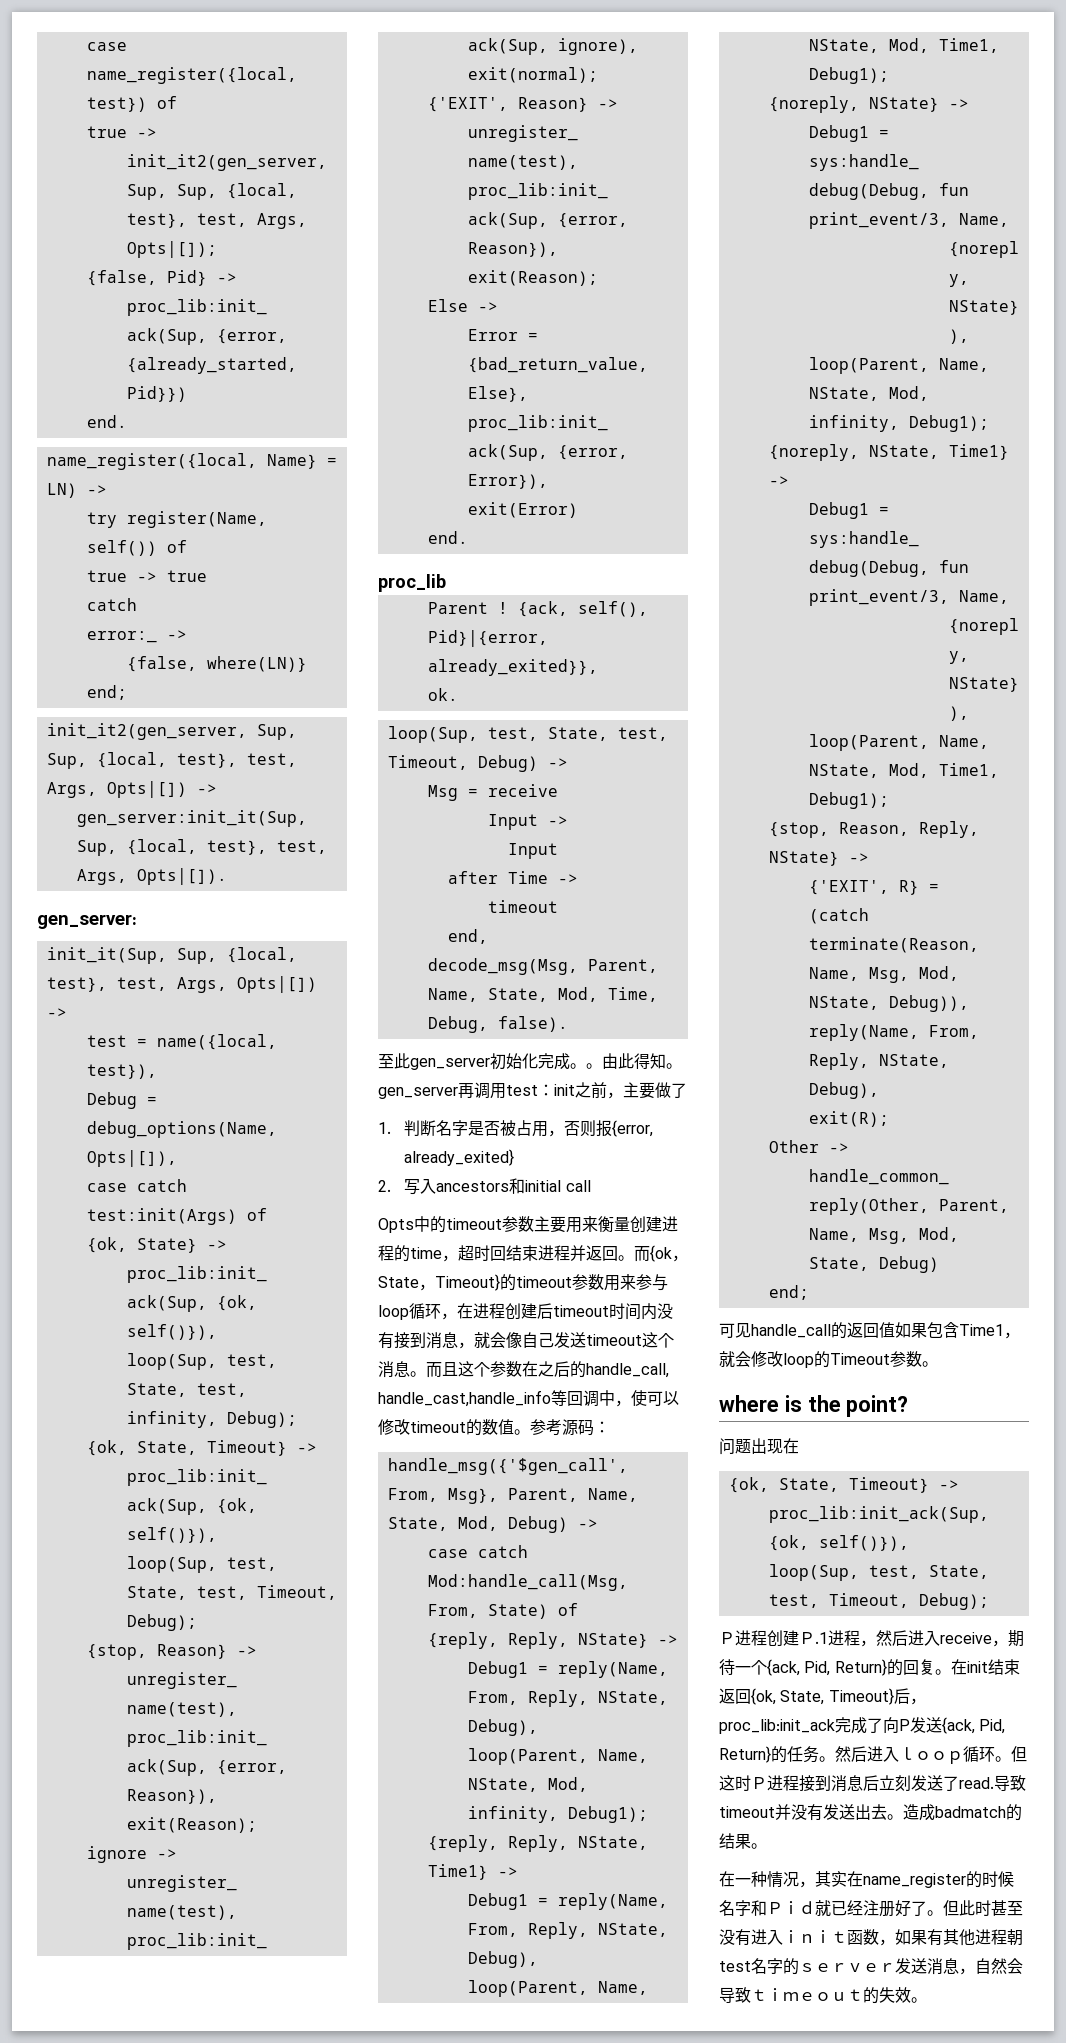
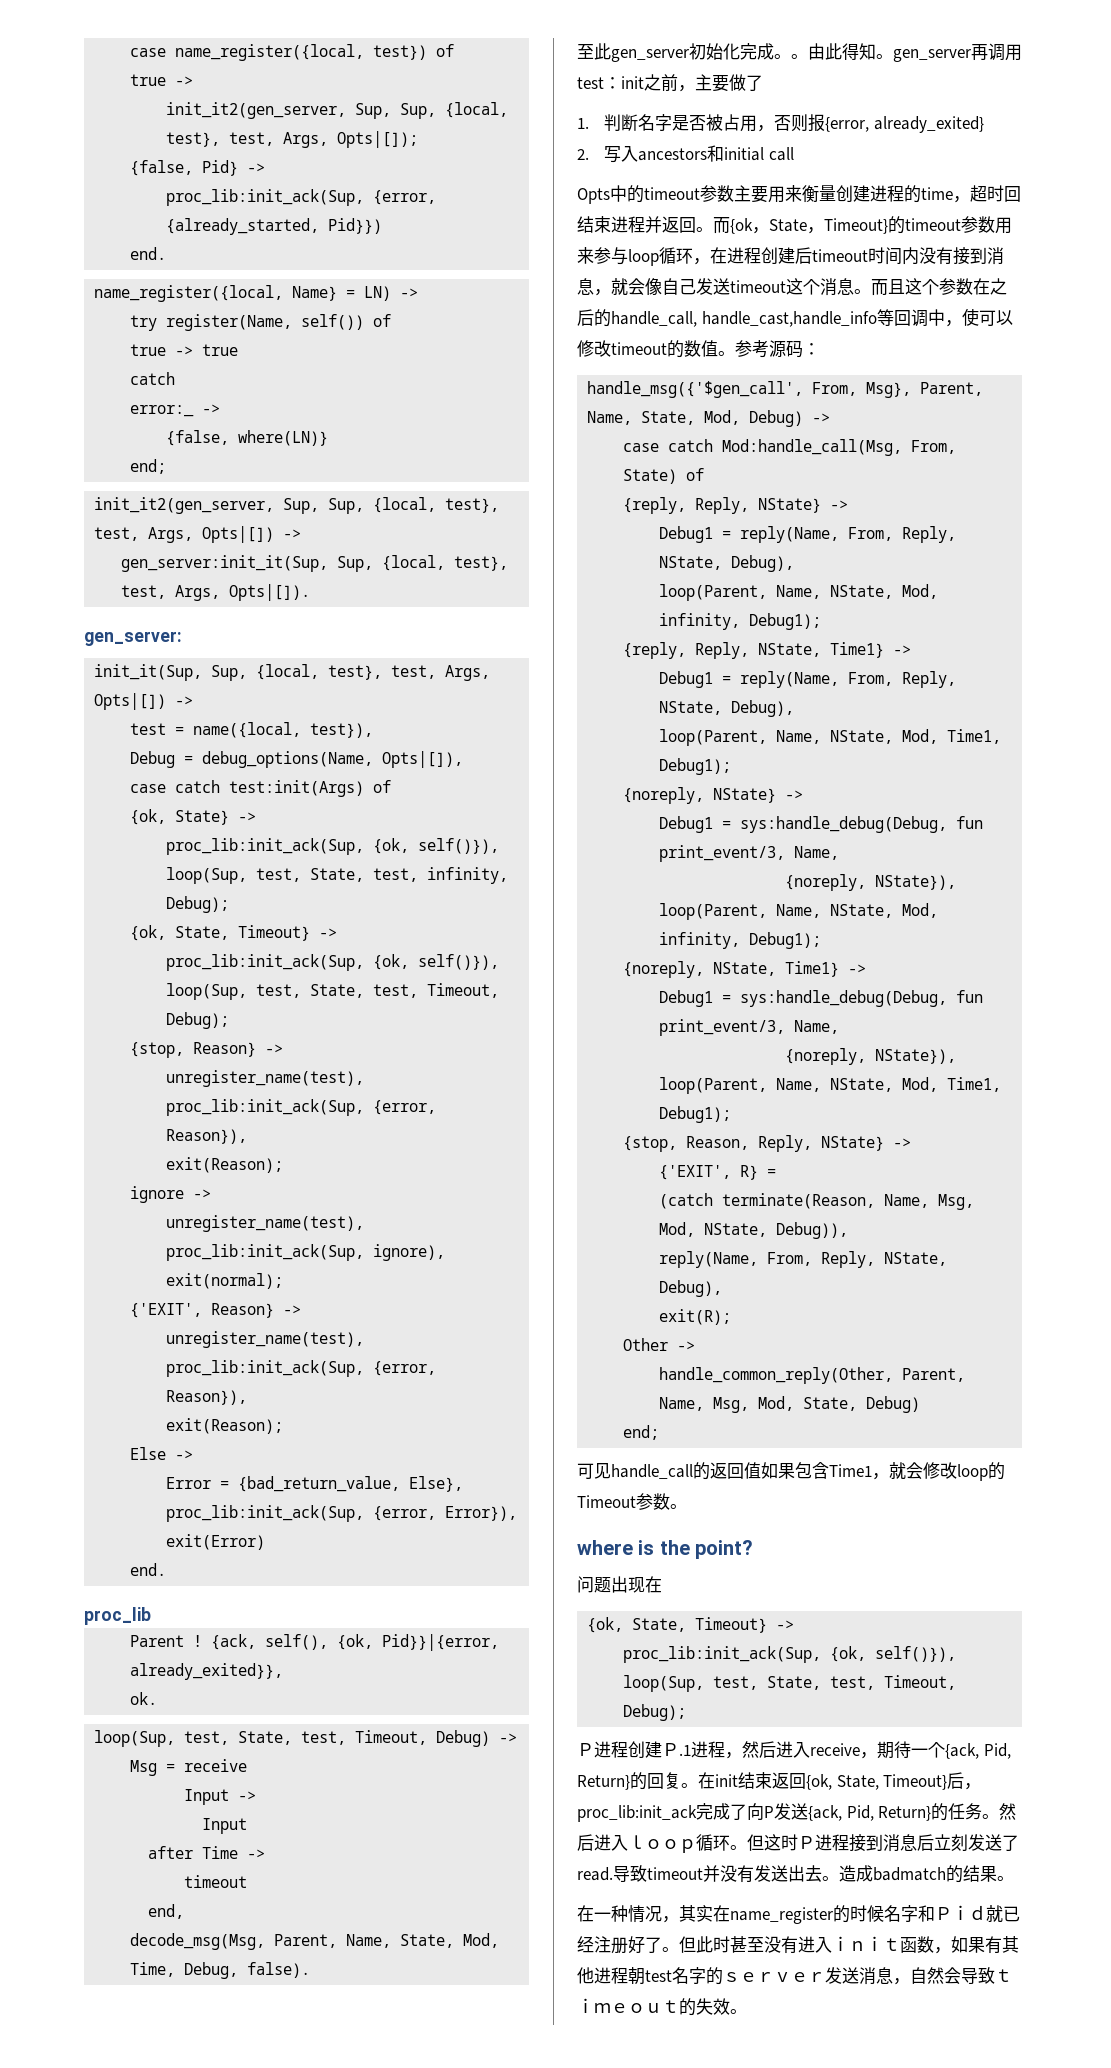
- {ack, self(), Pid}|{error, already_exited}},
+ {ack, self(), {ok, Pid}}|{error, already_exited}},

